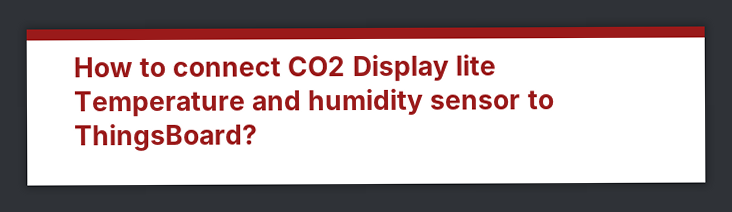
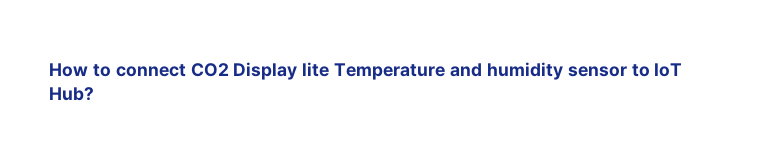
- How to connect CO2 Display lite Temperature and humidity sensor to ThingsBoard?
+ How to connect CO2 Display lite Temperature and humidity sensor to IoT Hub?

